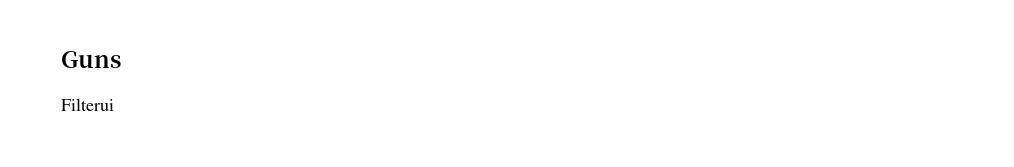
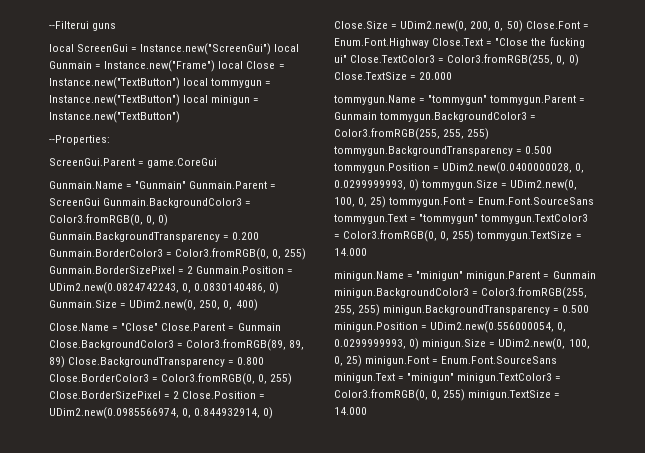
- Guns
- Filterui
+ --Filterui guns
+ local ScreenGui = Instance.new("ScreenGui") local Gunmain = Instance.new("Frame") local Close = Instance.new("TextButton") local tommygun = Instance.new("TextButton") local minigun = Instance.new("TextButton")
+ --Properties:
+ ScreenGui.Parent = game.CoreGui
+ Gunmain.Name = "Gunmain" Gunmain.Parent = ScreenGui Gunmain.BackgroundColor3 = Color3.fromRGB(0, 0, 0) Gunmain.BackgroundTransparency = 0.200 Gunmain.BorderColor3 = Color3.fromRGB(0, 0, 255) Gunmain.BorderSizePixel = 2 Gunmain.Position = UDim2.new(0.0824742243, 0, 0.0830140486, 0) Gunmain.Size = UDim2.new(0, 250, 0, 400)
+ Close.Name = "Close" Close.Parent = Gunmain Close.BackgroundColor3 = Color3.fromRGB(89, 89, 89) Close.BackgroundTransparency = 0.800 Close.BorderColor3 = Color3.fromRGB(0, 0, 255) Close.BorderSizePixel = 2 Close.Position = UDim2.new(0.0985566974, 0, 0.844932914, 0) Close.Size = UDim2.new(0, 200, 0, 50) Close.Font = Enum.Font.Highway Close.Text = "Close the fucking ui" Close.TextColor3 = Color3.fromRGB(255, 0, 0) Close.TextSize = 20.000
+ tommygun.Name = "tommygun" tommygun.Parent = Gunmain tommygun.BackgroundColor3 = Color3.fromRGB(255, 255, 255) tommygun.BackgroundTransparency = 0.500 tommygun.Position = UDim2.new(0.0400000028, 0, 0.0299999993, 0) tommygun.Size = UDim2.new(0, 100, 0, 25) tommygun.Font = Enum.Font.SourceSans tommygun.Text = "tommygun" tommygun.TextColor3 = Color3.fromRGB(0, 0, 255) tommygun.TextSize = 14.000
+ minigun.Name = "minigun" minigun.Parent = Gunmain minigun.BackgroundColor3 = Color3.fromRGB(255, 255, 255) minigun.BackgroundTransparency = 0.500 minigun.Position = UDim2.new(0.556000054, 0, 0.0299999993, 0) minigun.Size = UDim2.new(0, 100, 0, 25) minigun.Font = Enum.Font.SourceSans minigun.Text = "minigun" minigun.TextColor3 = Color3.fromRGB(0, 0, 255) minigun.TextSize = 14.000

